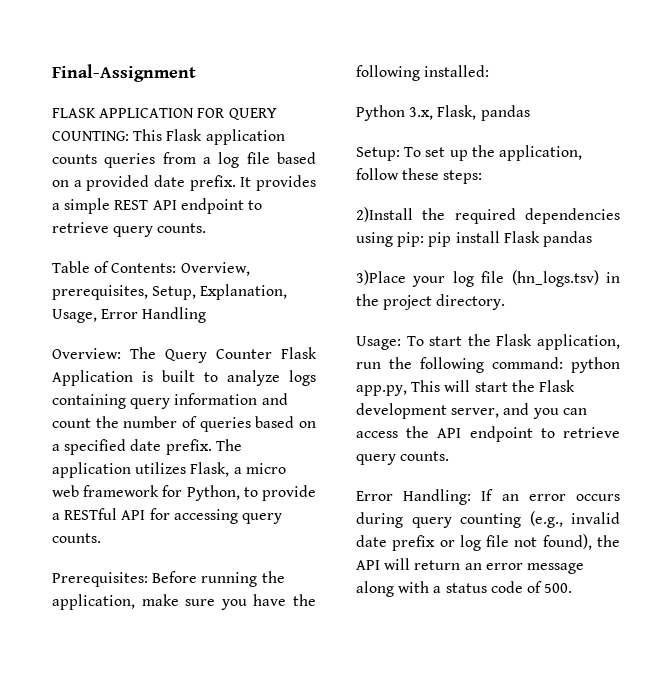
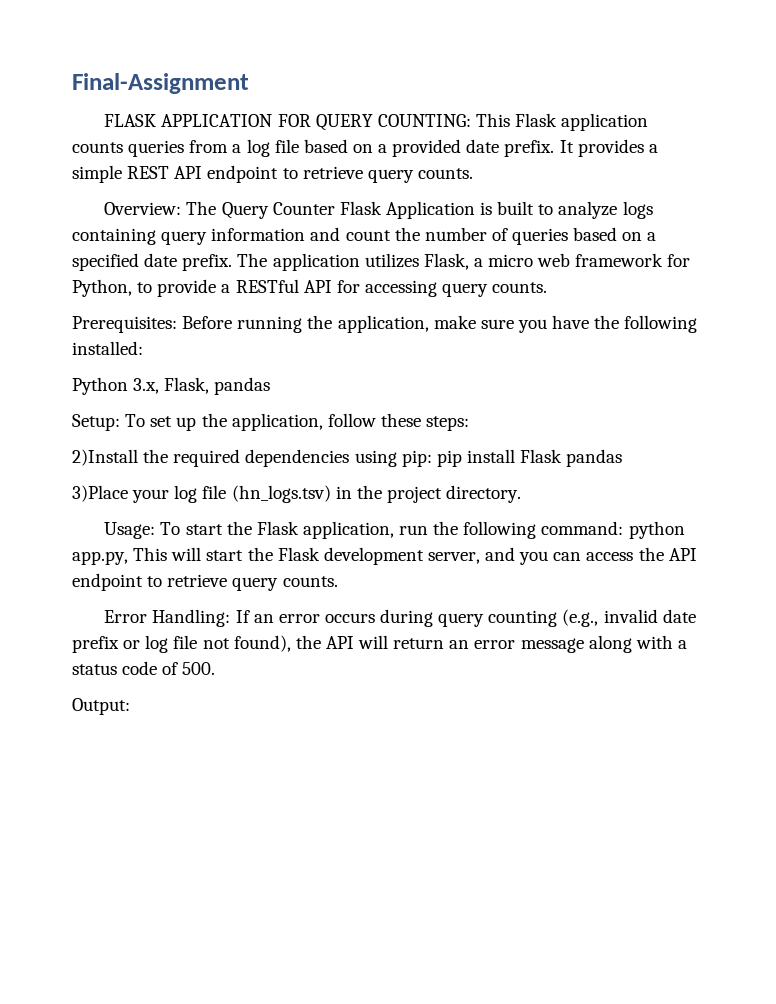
- Table of Contents: Overview, prerequisites, Setup, Explanation, Usage, Error Handling
+ Output:

